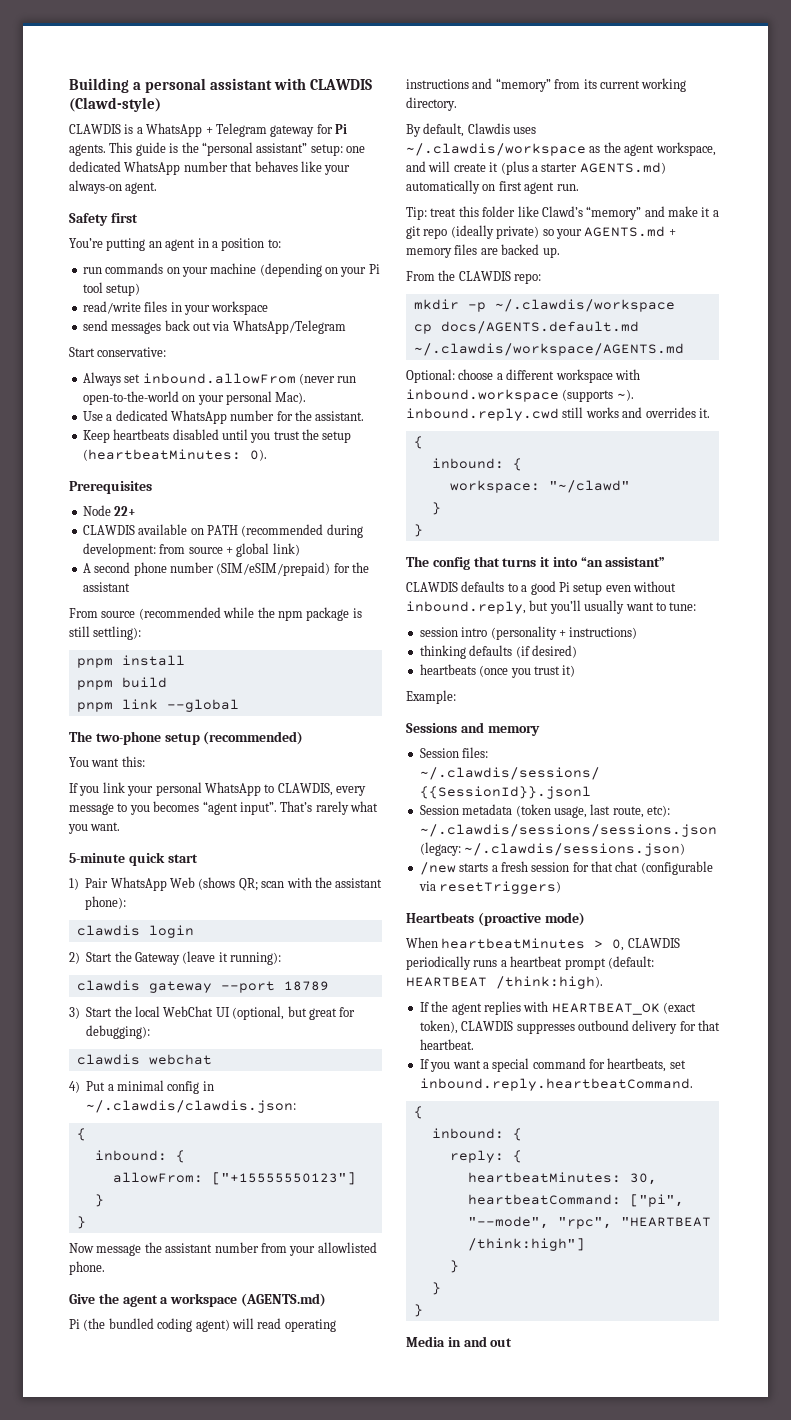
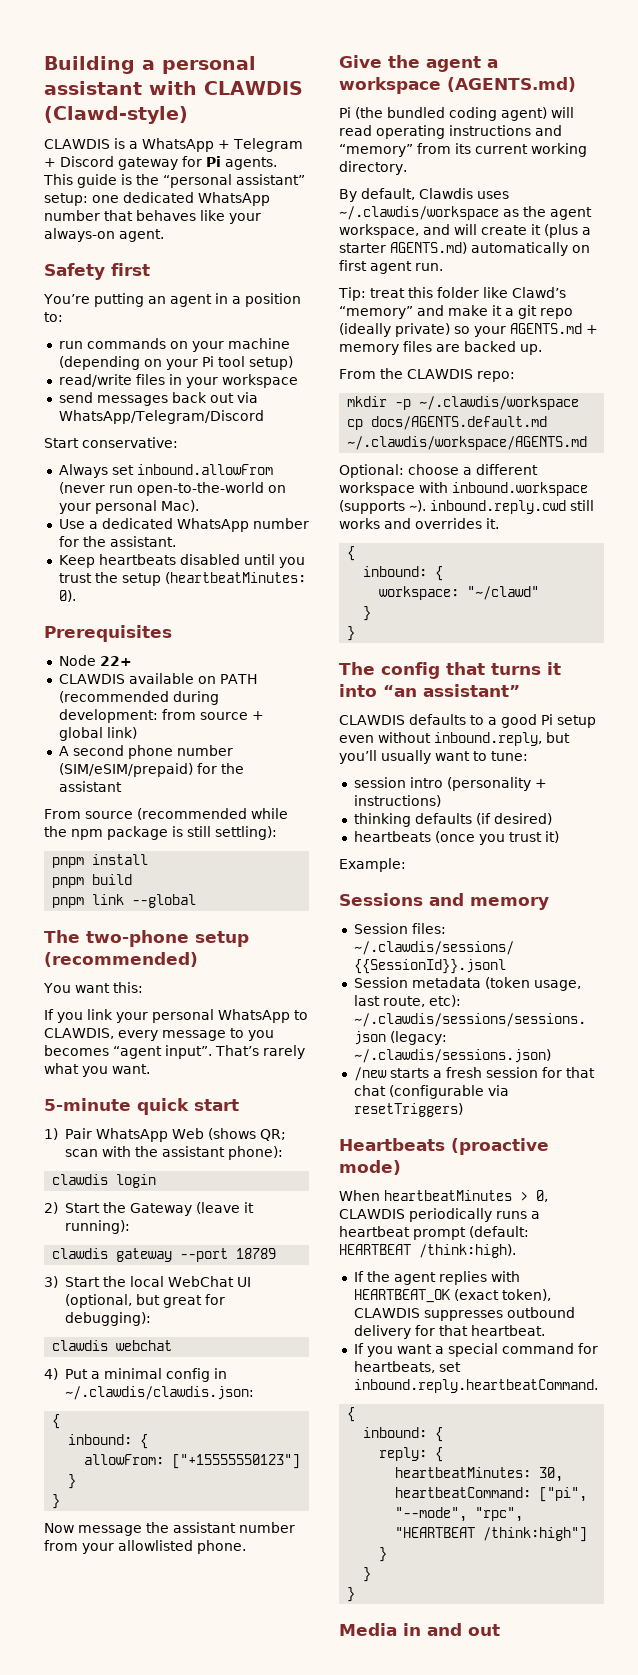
- CLAWDIS is a WhatsApp + Telegram gateway for Pi agents.
+ CLAWDIS is a WhatsApp + Telegram + Discord gateway for Pi agents.
- send messages back out via WhatsApp/Telegram
+ send messages back out via WhatsApp/Telegram/Discord

